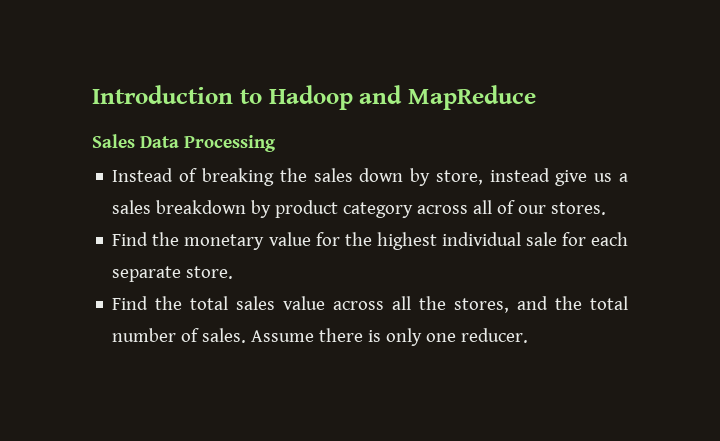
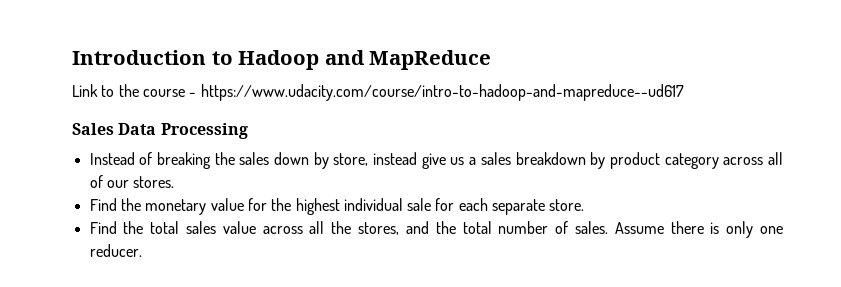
+ Link to the course - https://www.udacity.com/course/intro-to-hadoop-and-mapreduce--ud617

